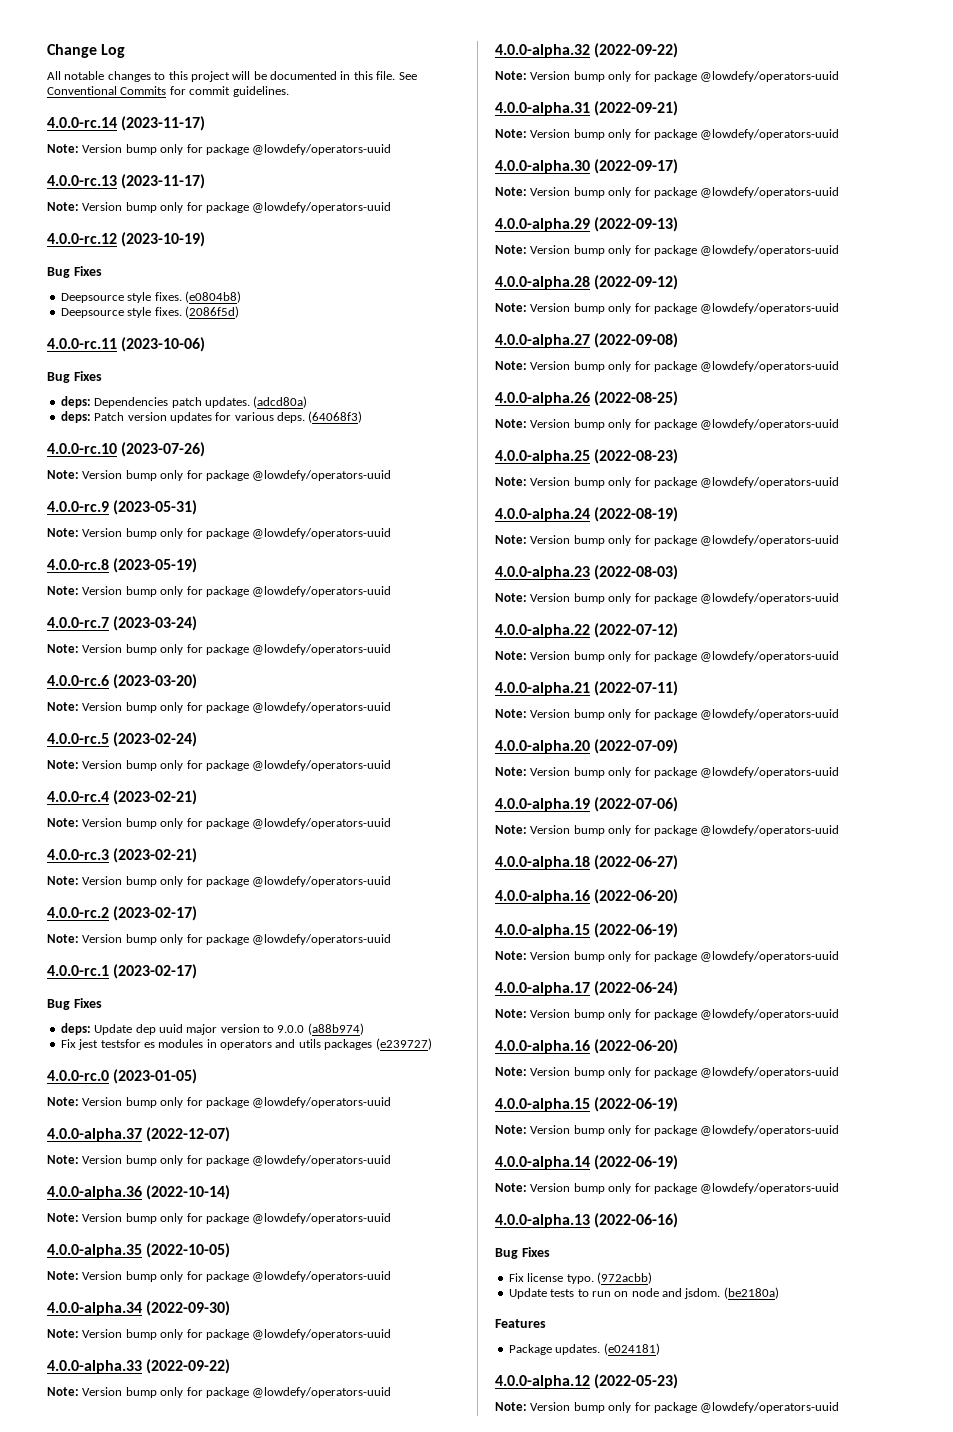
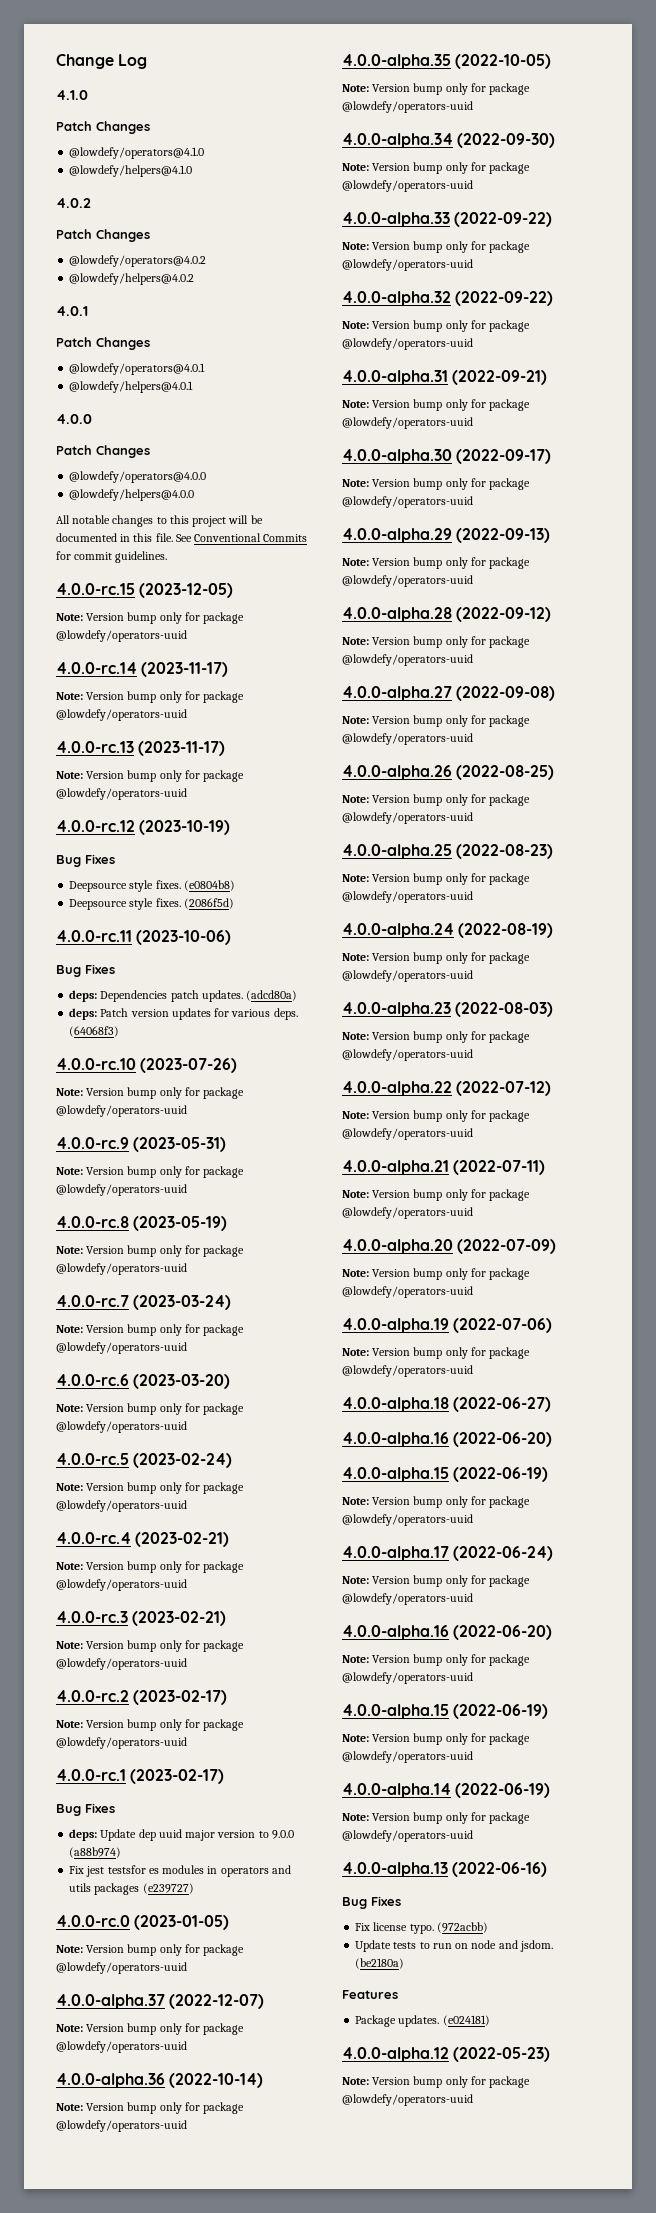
+ 4.1.0
+ Patch Changes
+ @lowdefy/operators@4.1.0
+ @lowdefy/helpers@4.1.0
+ 4.0.2
+ Patch Changes
+ @lowdefy/operators@4.0.2
+ @lowdefy/helpers@4.0.2
+ 4.0.1
+ Patch Changes
+ @lowdefy/operators@4.0.1
+ @lowdefy/helpers@4.0.1
+ 4.0.0
+ Patch Changes
+ @lowdefy/operators@4.0.0
+ @lowdefy/helpers@4.0.0
+ 4.0.0-rc.15 (2023-12-05)
+ Note: Version bump only for package @lowdefy/operators-uuid

